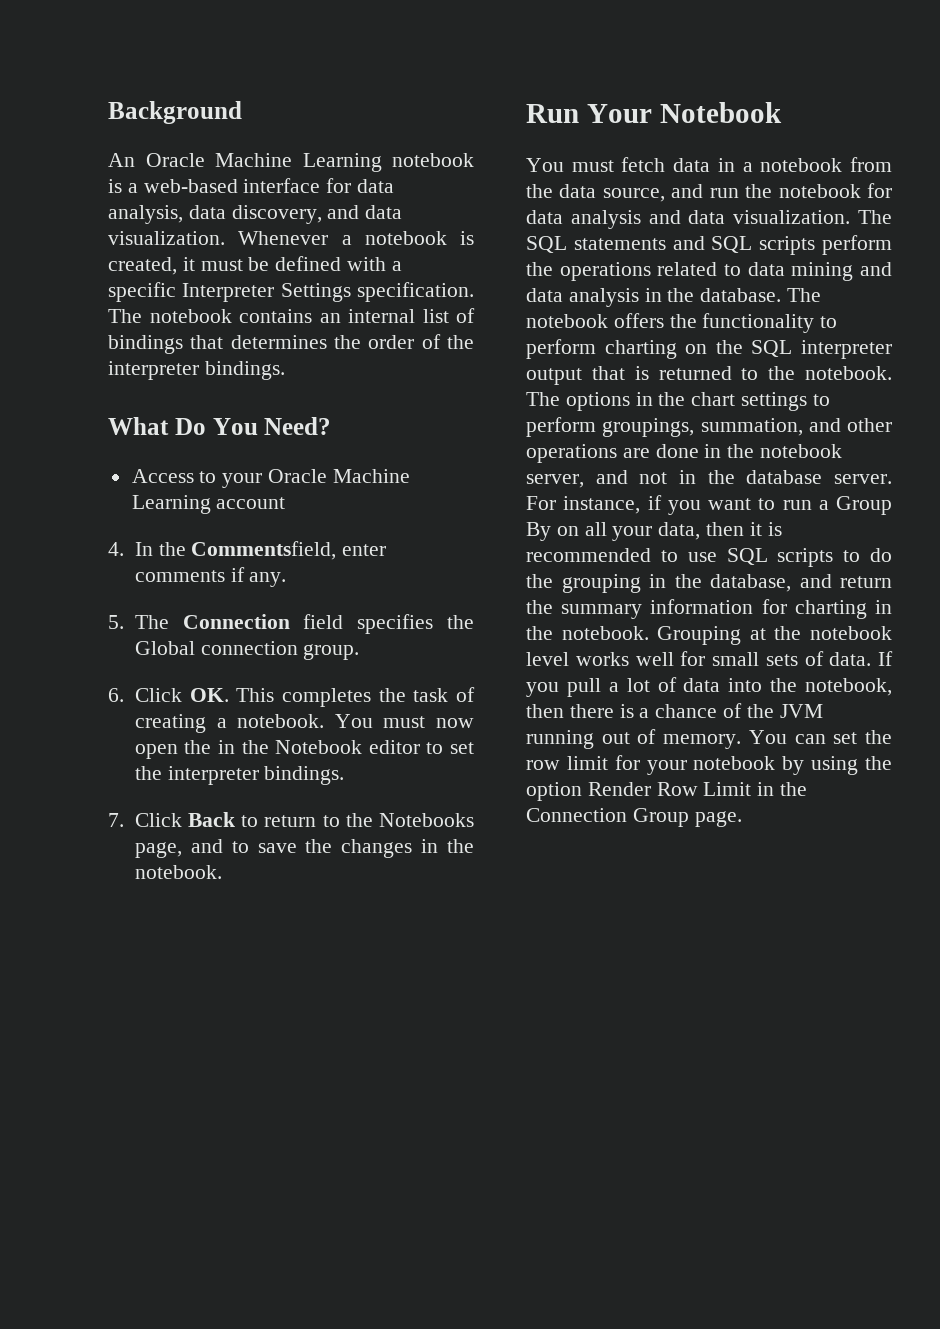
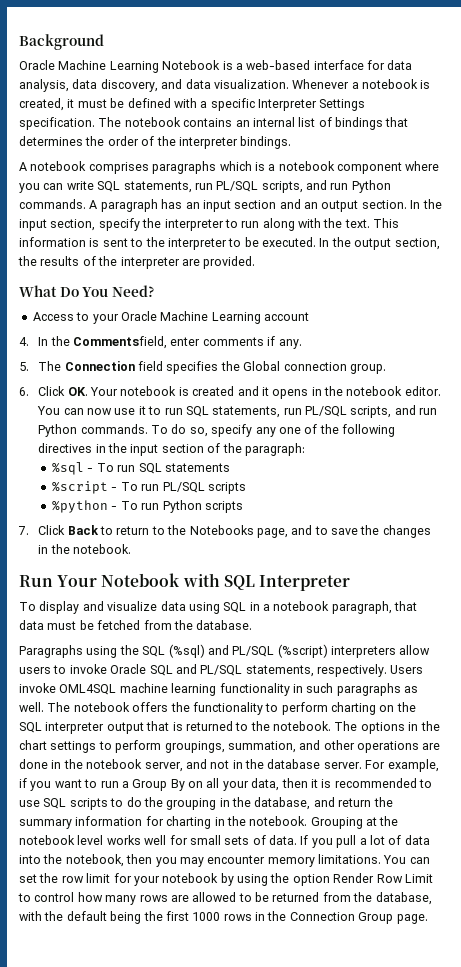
- An Oracle Machine Learning notebook is a web-based interface for data analysis, data discovery, and data visualization.
+ Oracle Machine Learning Notebook is a web-based interface for data analysis, data discovery, and data visualization.
+ A notebook comprises paragraphs which is a notebook component where you can write SQL statements, run PL/SQL scripts, and run Python commands. A paragraph has an input section and an output section. In the input section, specify the interpreter to run along with the text. This information is sent to the interpreter to be executed. In the output section, the results of the interpreter are provided.
- 6. Click OK. This completes the task of creating a notebook. You must now open the in the Notebook editor to set the interpreter bindings.
+ 6. Click OK. Your notebook is created and it opens in the notebook editor. You can now use it to run SQL statements, run PL/SQL scripts, and run Python commands. To do so, specify any one of the following directives in the input section of the paragraph:
+ %sql - To run SQL statements
+ %script - To run PL/SQL scripts
+ %python - To run Python scripts
- Run Your Notebook
- You must fetch data in a notebook from the data source, and run the notebook for data analysis and data visualization. The SQL statements and SQL scripts perform the operations related to data mining and data analysis in the database.
+ Run Your Notebook with SQL Interpreter
+ To display and visualize data using SQL in a notebook paragraph, that data must be fetched from the database.
+ Paragraphs using the SQL (%sql) and PL/SQL (%script) interpreters allow users to invoke Oracle SQL and PL/SQL statements, respectively. Users invoke OML4SQL machine learning functionality in such paragraphs as well.
- For instance, if you want to run a Group By on all your data, then it is recommended to use SQL scripts to do the grouping in the database, and return the summary information for charting in the notebook.
+ For example, if you want to run a Group By on all your data, then it is recommended to use SQL scripts to do the grouping in the database, and return the summary information for charting in the notebook.
- If you pull a lot of data into the notebook, then there is a chance of the JVM running out of memory.
+ If you pull a lot of data into the notebook, then you may encounter memory limitations.
- You can set the row limit for your notebook by using the option Render Row Limit in the Connection Group page.
+ You can set the row limit for your notebook by using the option Render Row Limit to control how many rows are allowed to be returned from the database, with the default being the first 1000 rows in the Connection Group page.

